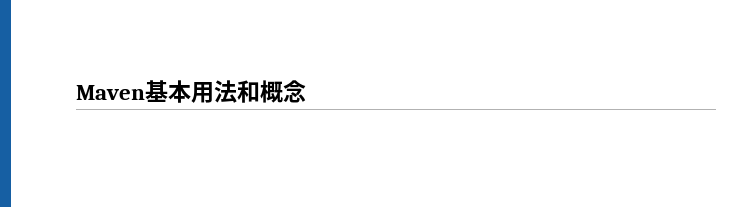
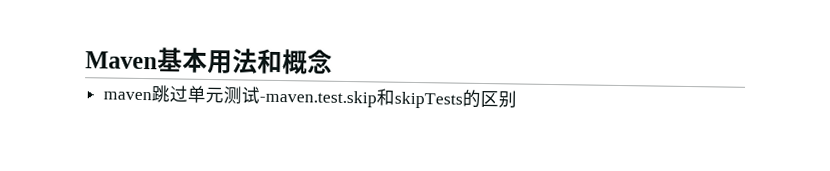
+ maven跳过单元测试-maven.test.skip和skipTests的区别

